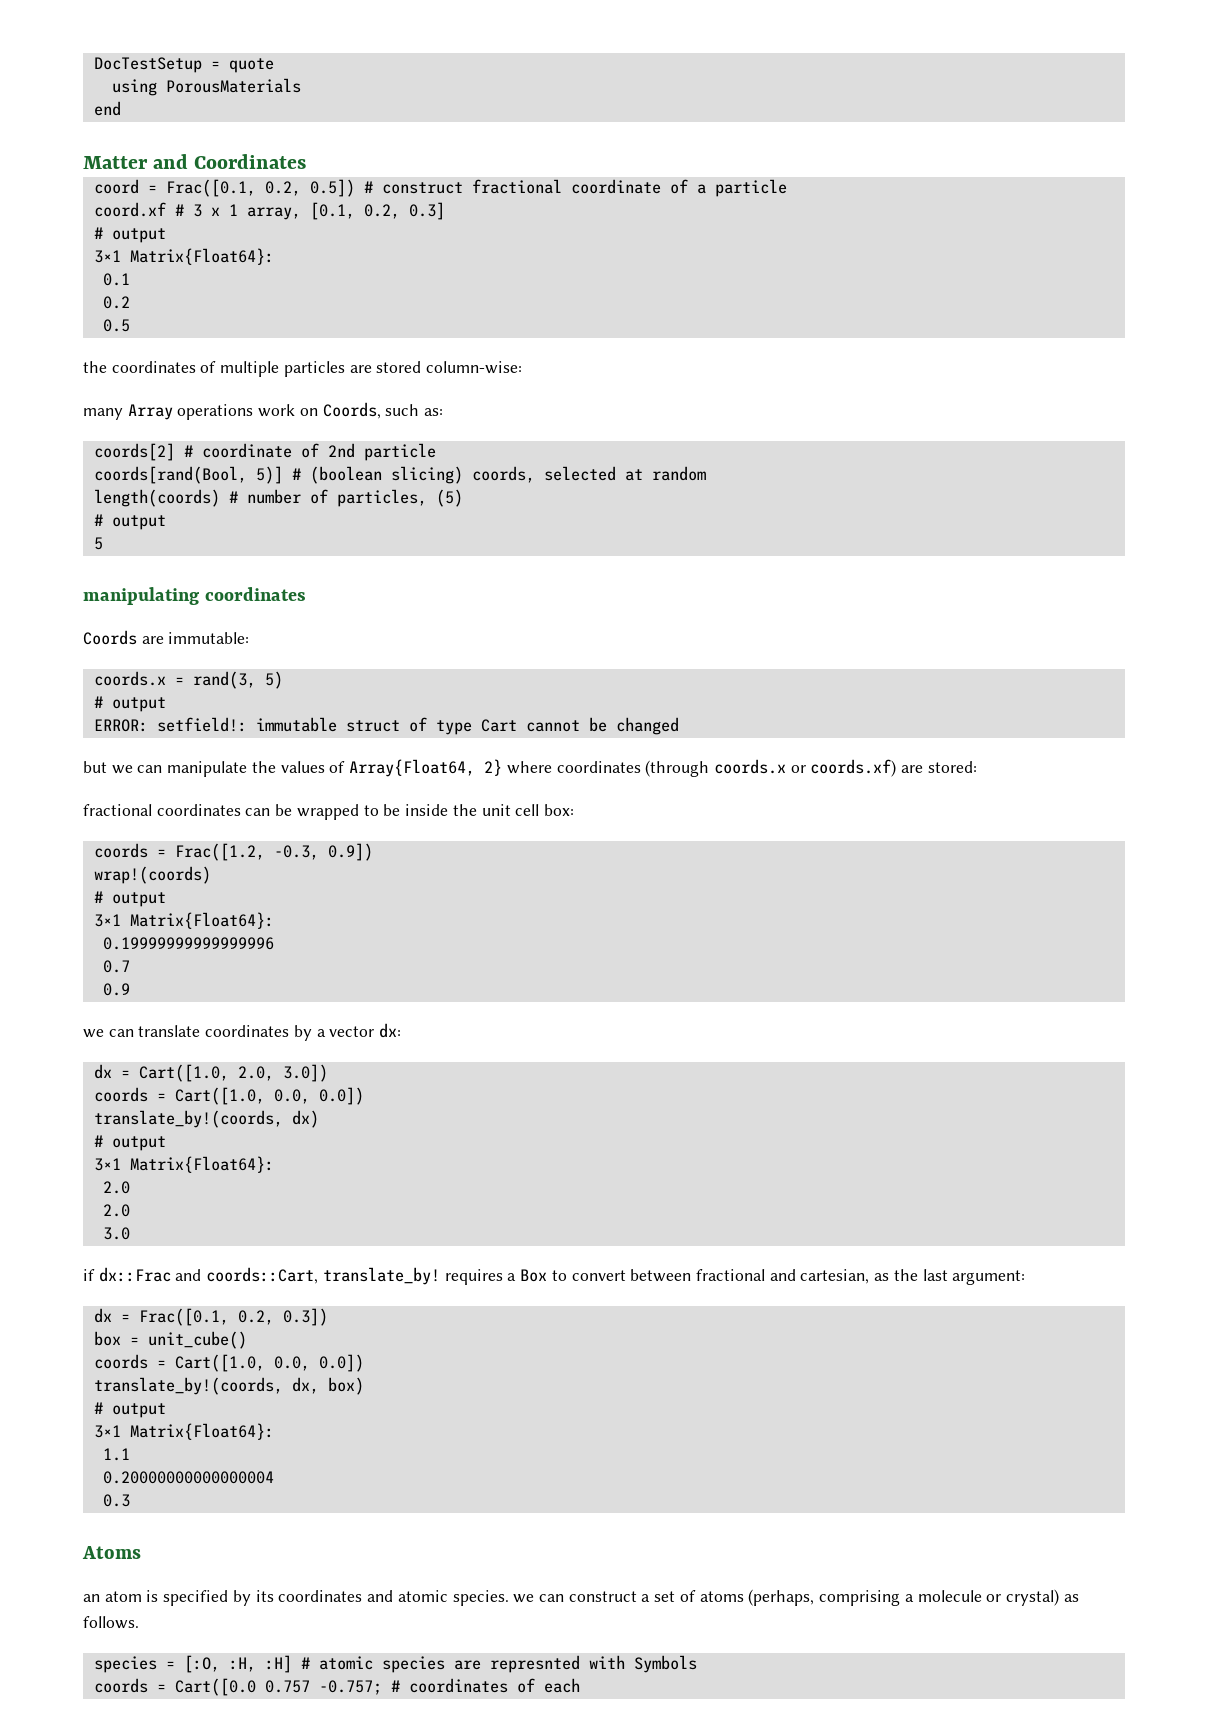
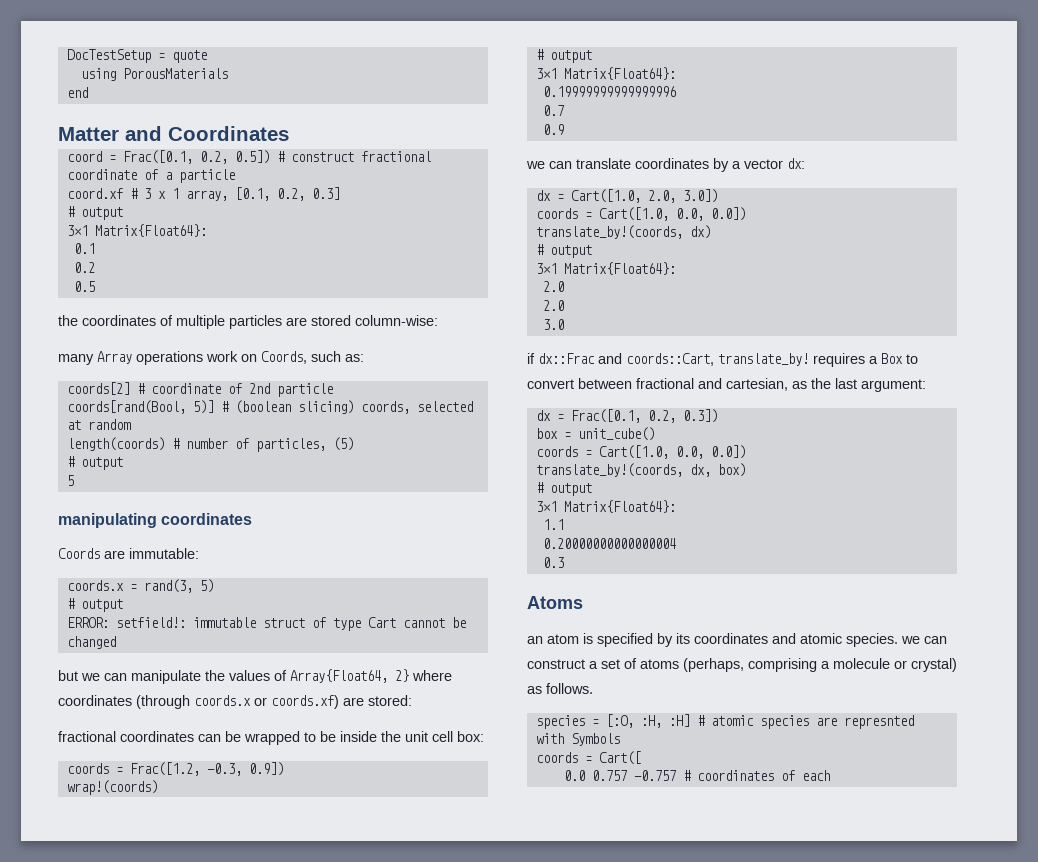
- coords = Cart([0.0 0.757 -0.757; # coordinates of each
+ coords = Cart([
+ 0.0 0.757 -0.757 # coordinates of each

